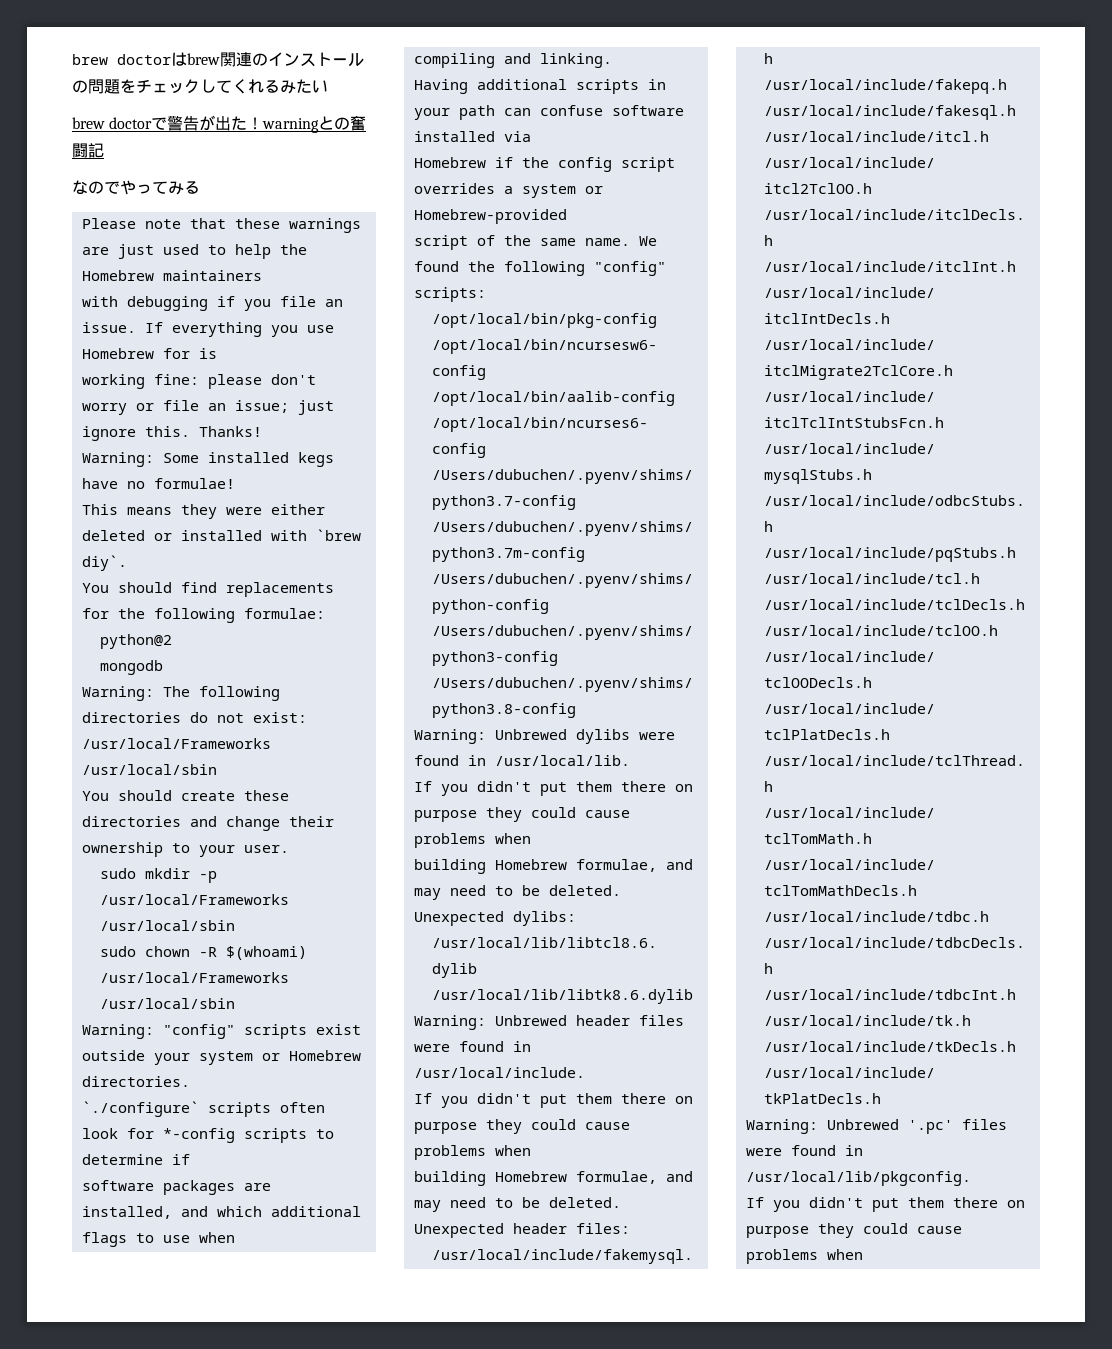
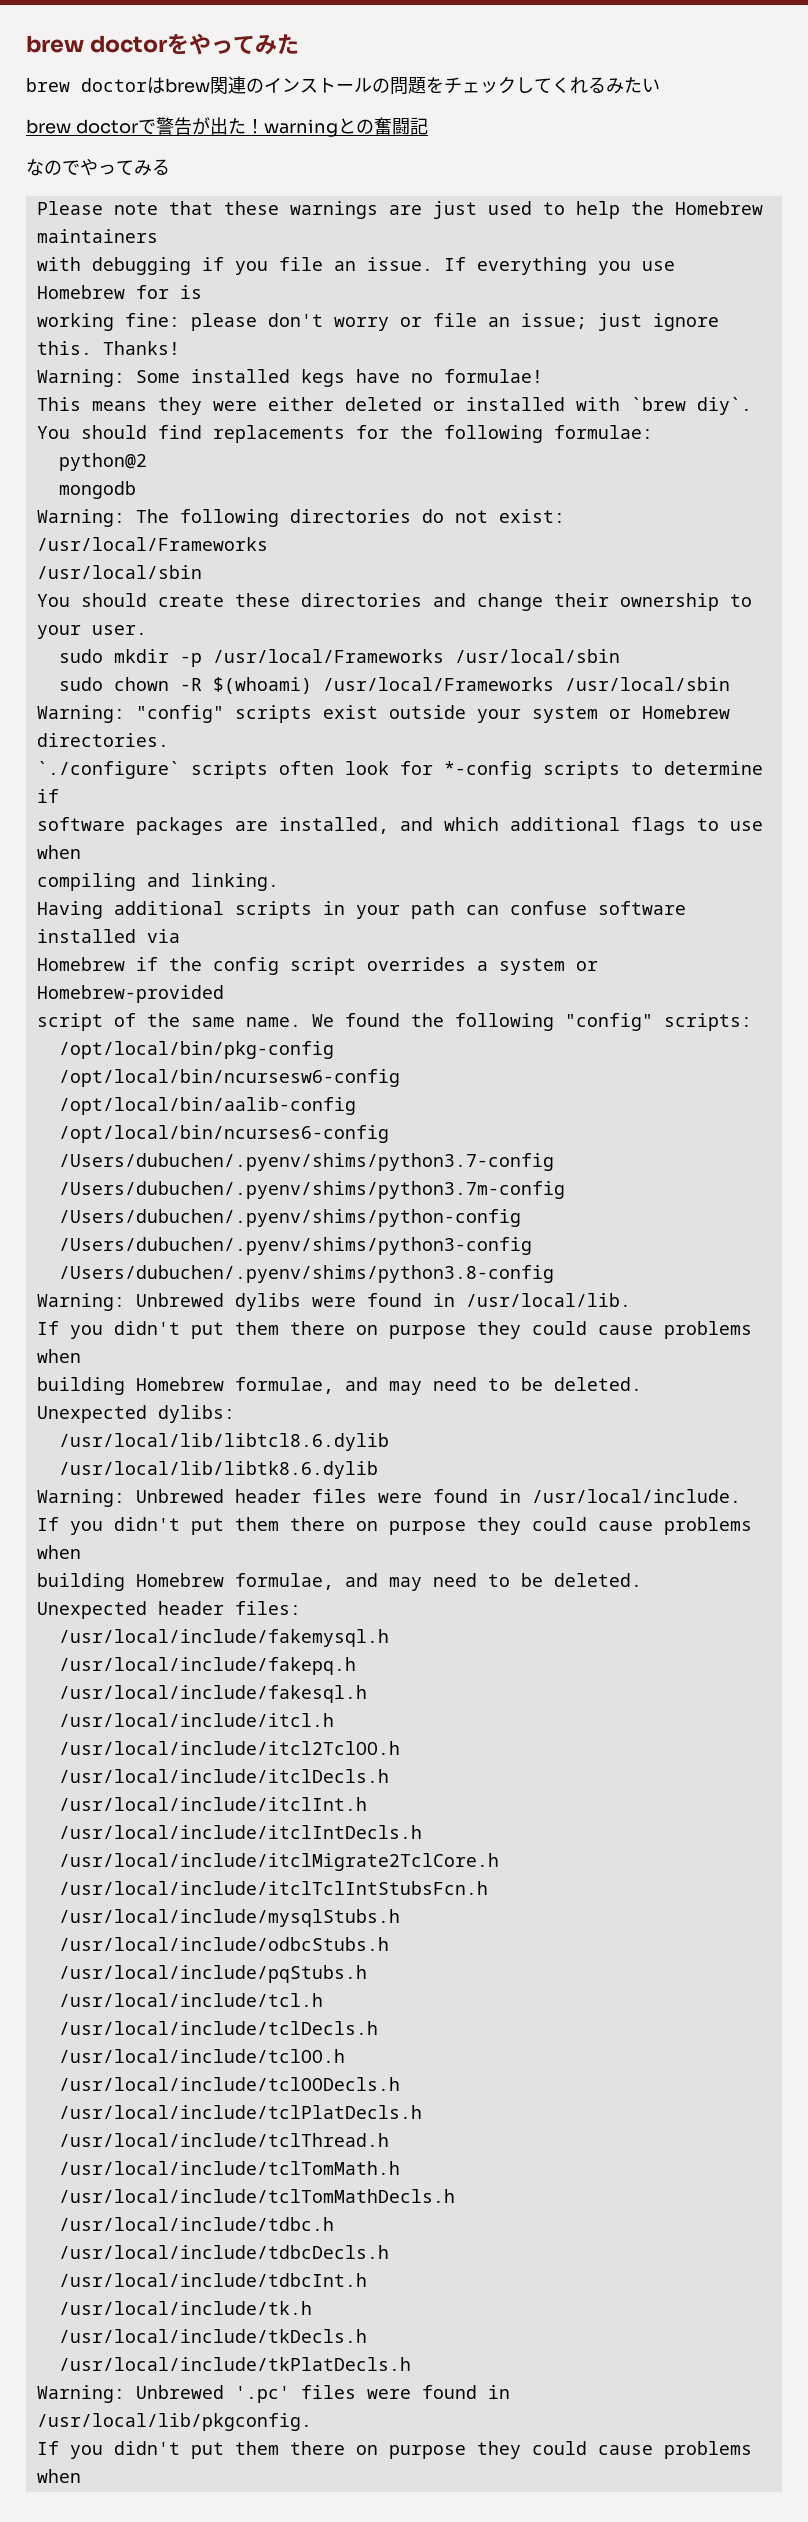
+ brew doctorをやってみた

